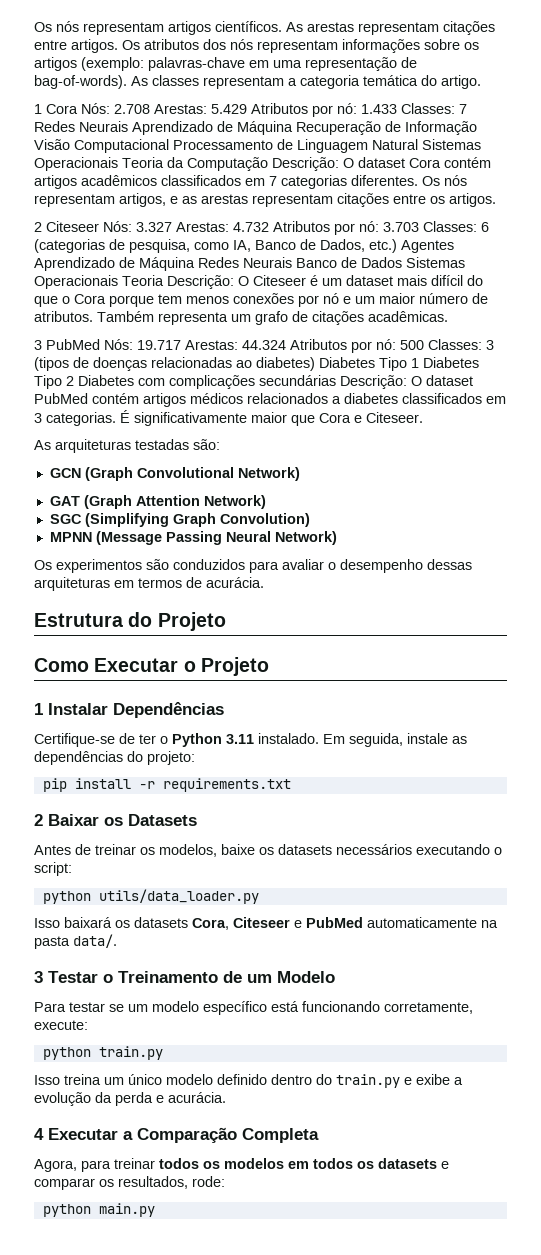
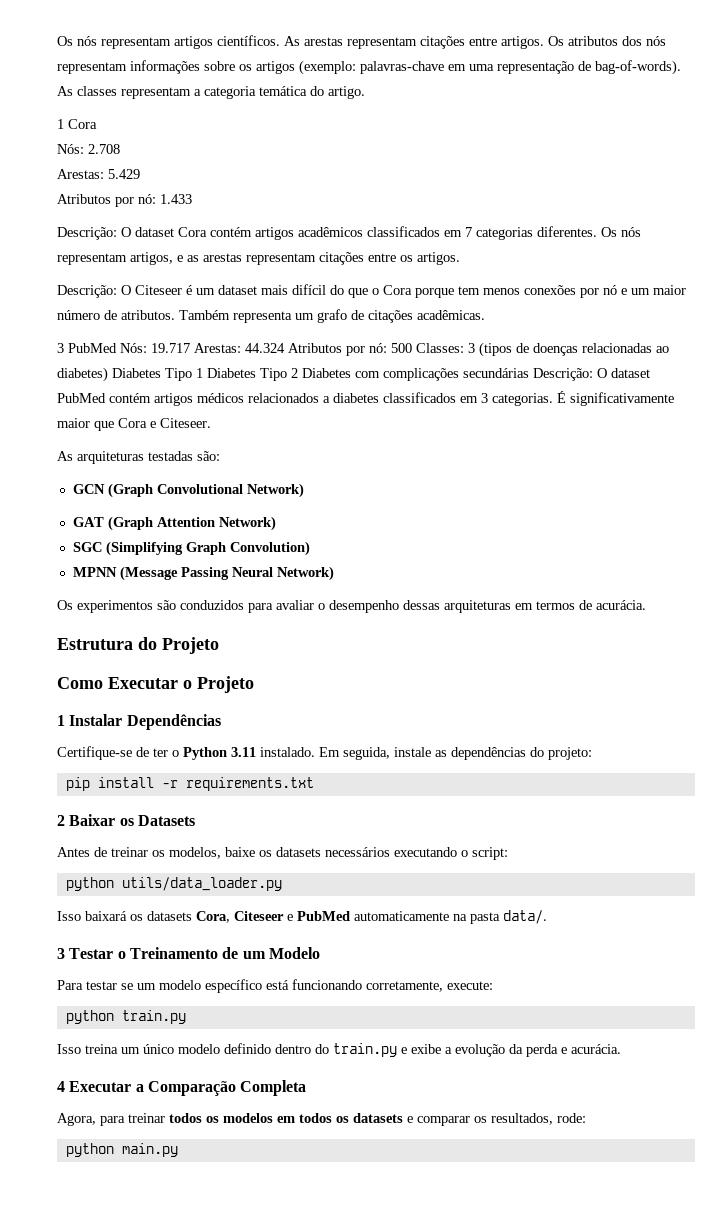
- 1 Cora Nós: 2.708 Arestas: 5.429 Atributos por nó: 1.433 Classes: 7 Redes Neurais Aprendizado de Máquina Recuperação de Informação Visão Computacional Processamento de Linguagem Natural Sistemas Operacionais Teoria da Computação Descrição: O dataset Cora contém artigos acadêmicos classificados em 7 categorias diferentes.
+ 1 Cora
+ Nós: 2.708
+ Arestas: 5.429
+ Atributos por nó: 1.433
+ Descrição: O dataset Cora contém artigos acadêmicos classificados em 7 categorias diferentes.
- 2 Citeseer Nós: 3.327 Arestas: 4.732 Atributos por nó: 3.703 Classes: 6 (categorias de pesquisa, como IA, Banco de Dados, etc.) Agentes Aprendizado de Máquina Redes Neurais Banco de Dados Sistemas Operacionais Teoria Descrição: O Citeseer é um dataset mais difícil do que o Cora porque tem menos conexões por nó e um maior número de atributos.
+ Descrição: O Citeseer é um dataset mais difícil do que o Cora porque tem menos conexões por nó e um maior número de atributos.

